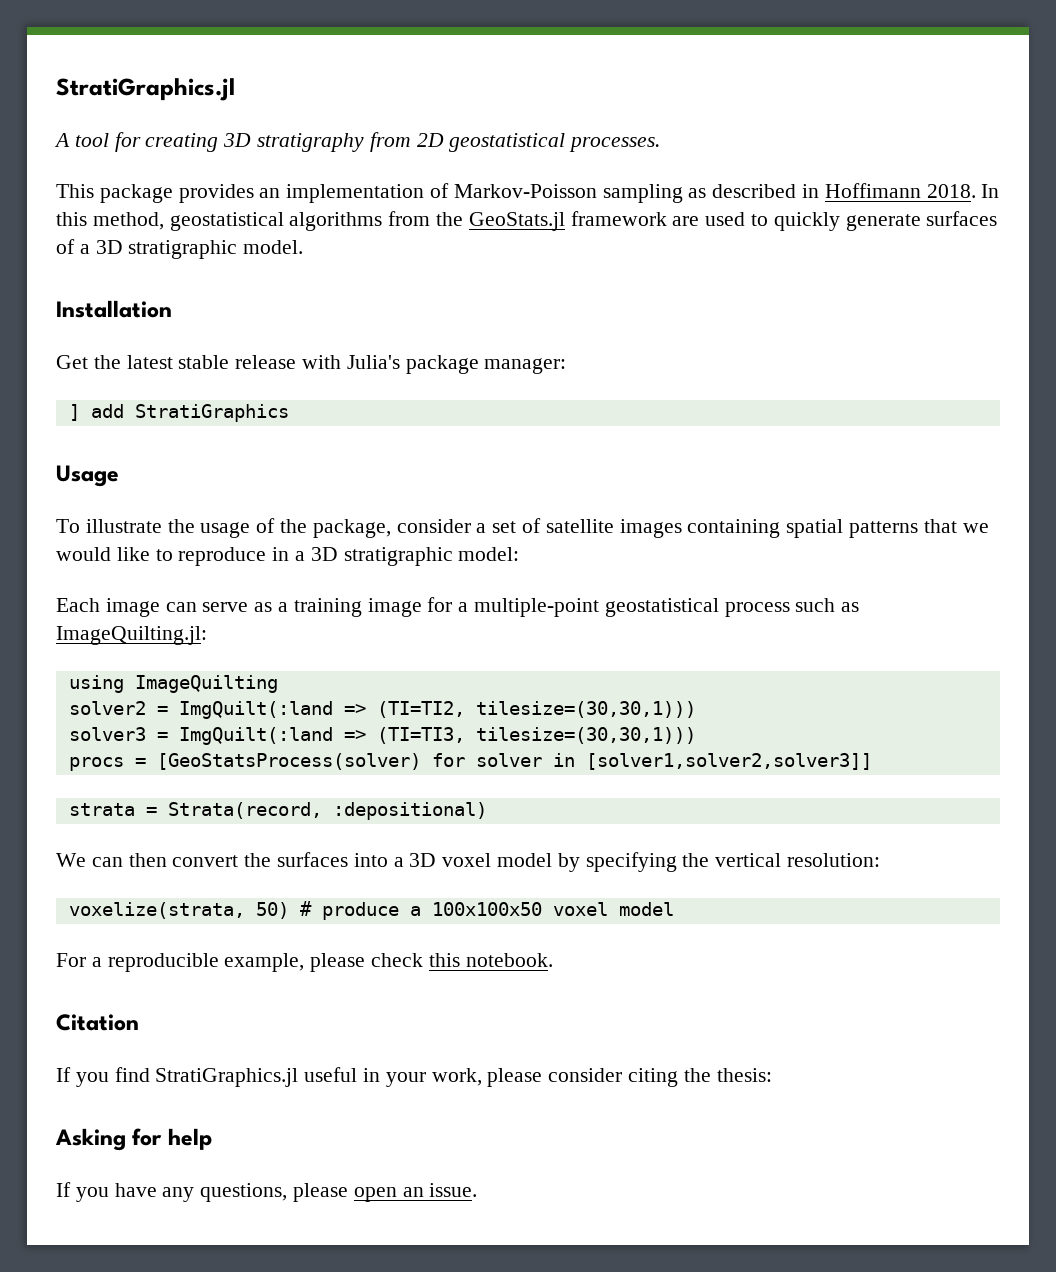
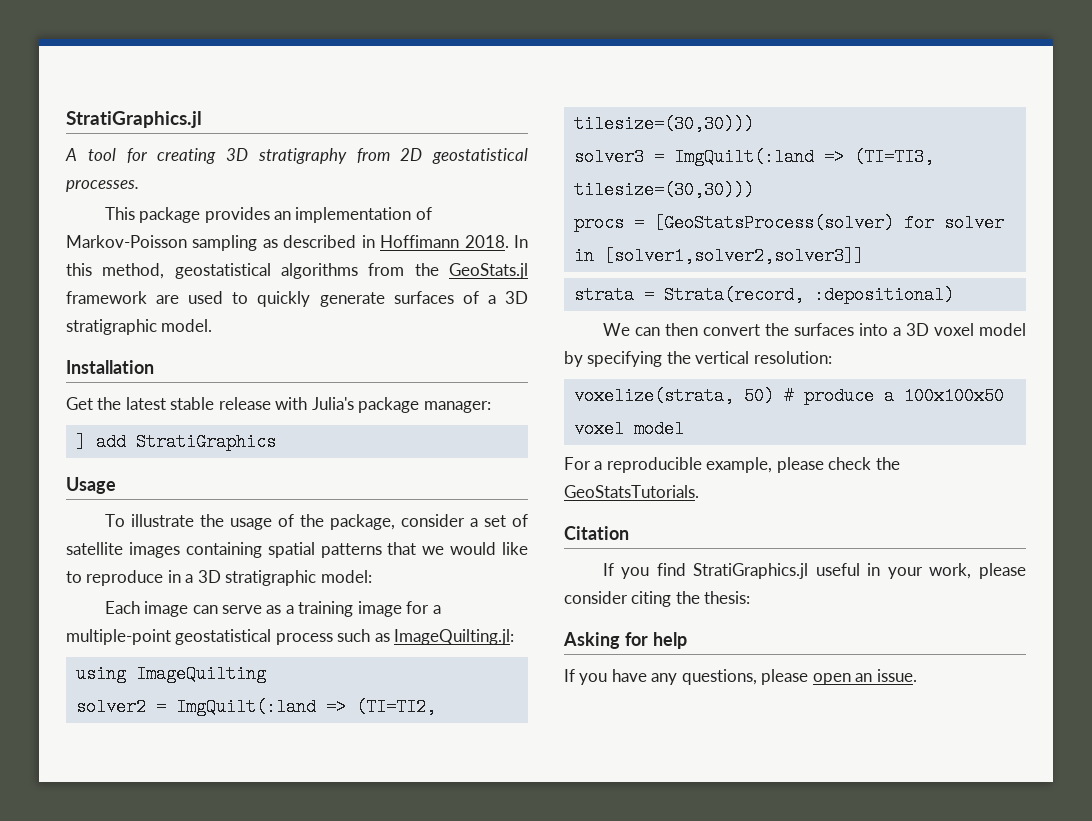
- solver2 = ImgQuilt(:land => (TI=TI2, tilesize=(30,30,1)))
+ solver2 = ImgQuilt(:land => (TI=TI2, tilesize=(30,30)))
- solver3 = ImgQuilt(:land => (TI=TI3, tilesize=(30,30,1)))
+ solver3 = ImgQuilt(:land => (TI=TI3, tilesize=(30,30)))
- For a reproducible example, please check this notebook.
+ For a reproducible example, please check the GeoStatsTutorials.

